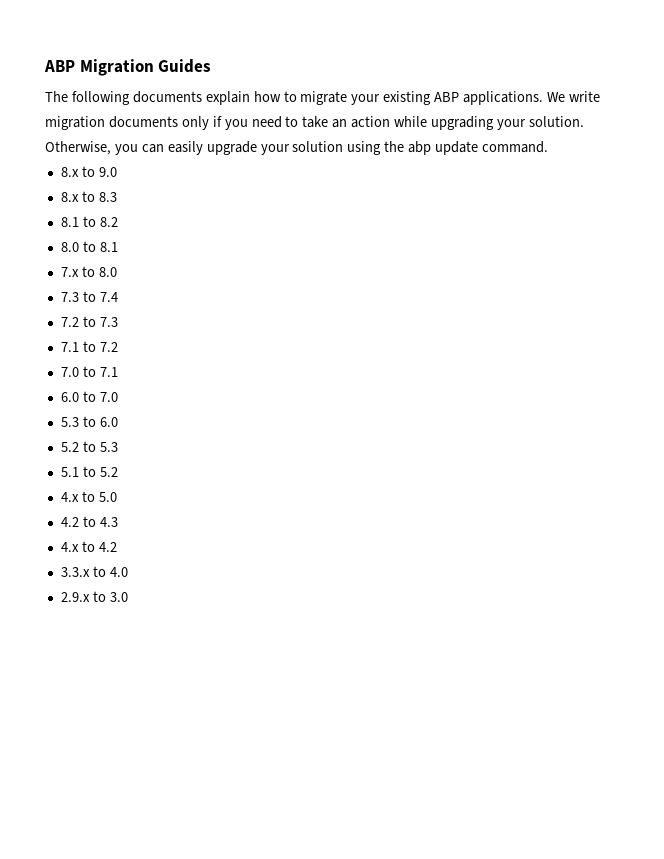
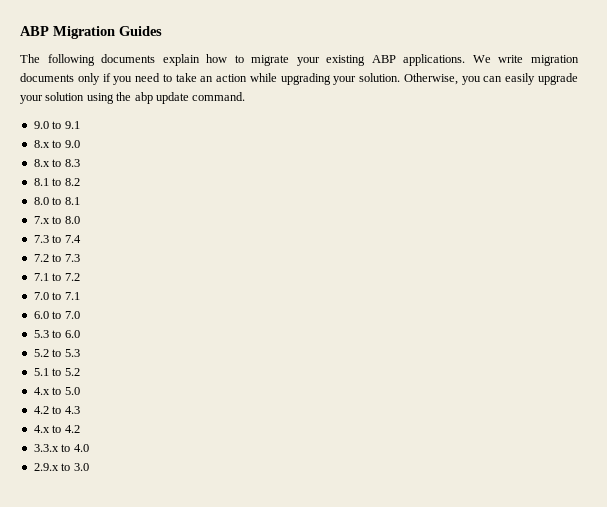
+ 9.0 to 9.1

